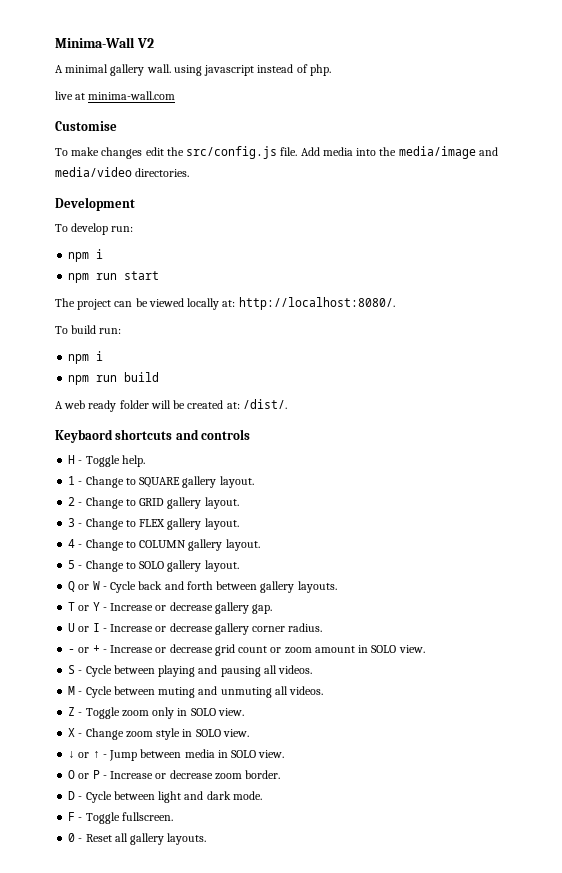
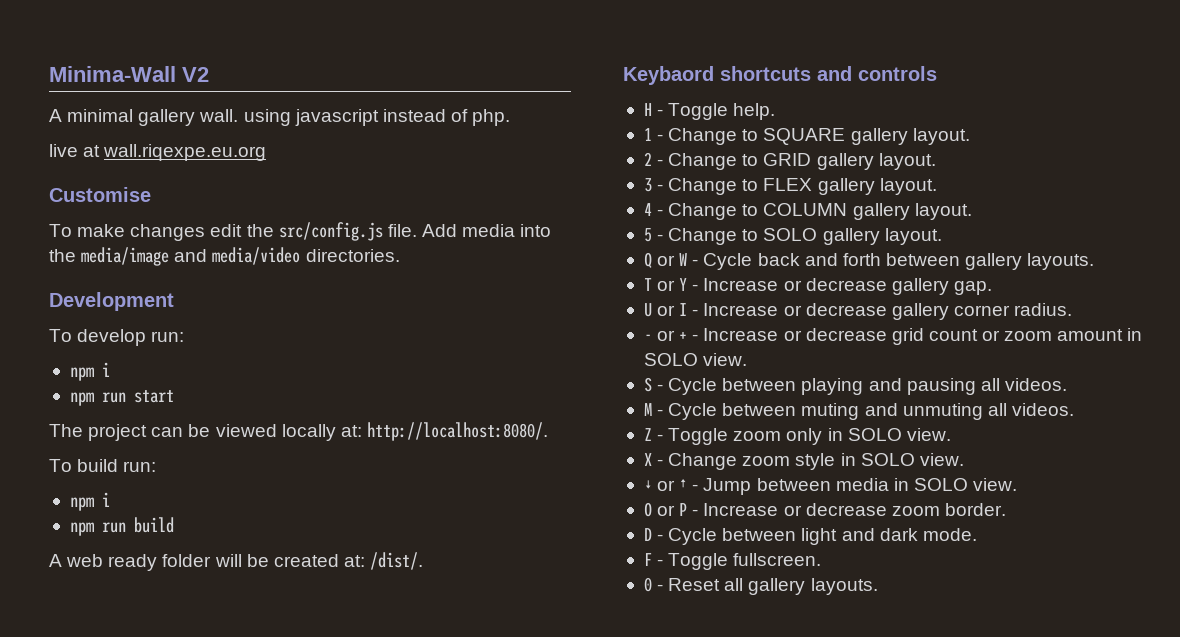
- live at minima-wall.com
+ live at wall.riqexpe.eu.org

